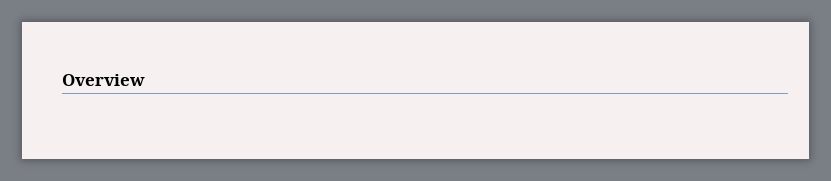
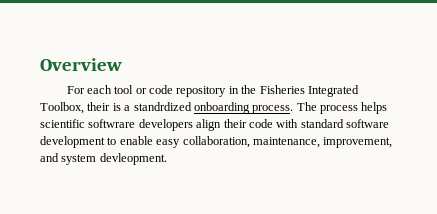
+ For each tool or code repository in the Fisheries Integrated Toolbox, their is a standrdized onboarding process. The process helps scientific softwrare developers align their code with standard software development to enable easy collaboration, maintenance, improvement, and system devleopment.

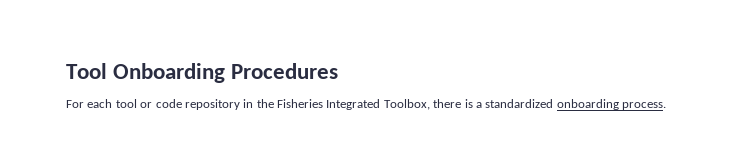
- Overview
+ Tool Onboarding Procedures
- For each tool or code repository in the Fisheries Integrated Toolbox, their is a standrdized onboarding process. The process helps scientific softwrare developers align their code with standard software development to enable easy collaboration, maintenance, improvement, and system devleopment.
+ For each tool or code repository in the Fisheries Integrated Toolbox, there is a standardized onboarding process.

